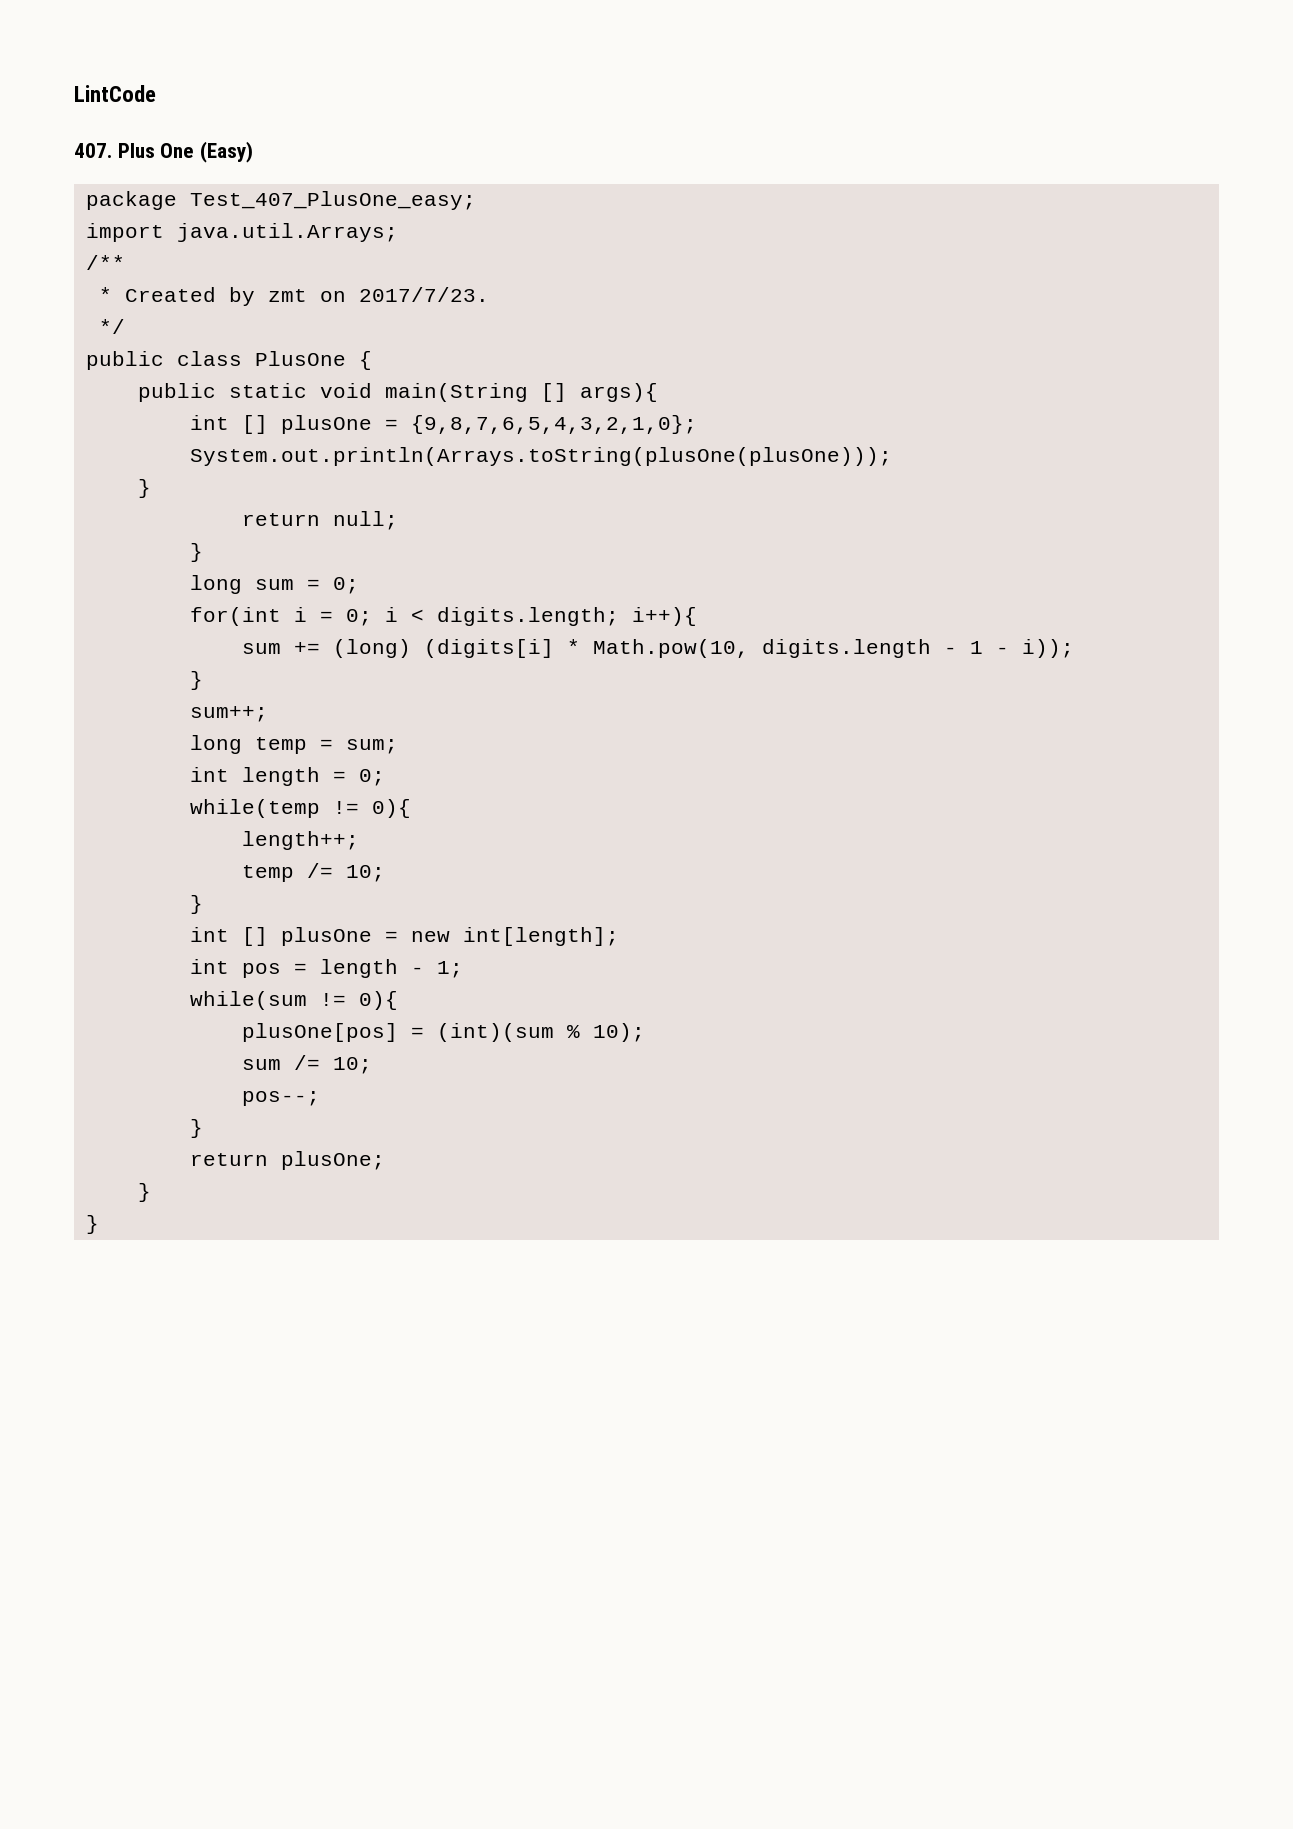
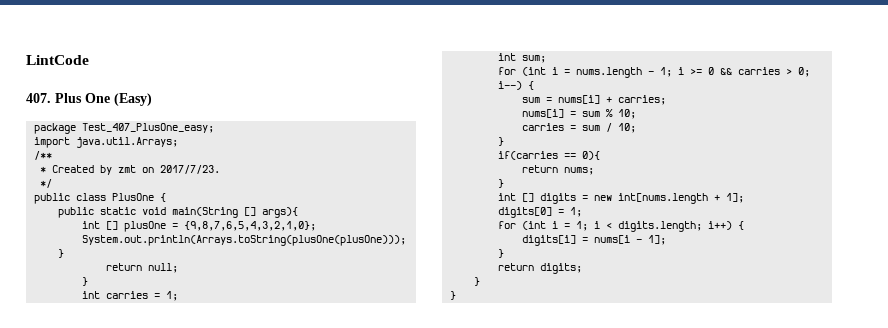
- long sum = 0;
- for(int i = 0; i < digits.length; i++){
- sum += (long) (digits[i] * Math.pow(10, digits.length - 1 - i));
+ int carries = 1;
+ int sum;
+ for (int i = nums.length - 1; i >= 0 && carries > 0; i--) {
+ sum = nums[i] + carries;
+ nums[i] = sum % 10;
+ carries = sum / 10;
  }
- sum++;
- long temp = sum;
- int length = 0;
- while(temp != 0){
- length++;
- temp /= 10;
+ if(carries == 0){
+ return nums;
- int [] plusOne = new int[length];
- int pos = length - 1;
- while(sum != 0){
- plusOne[pos] = (int)(sum % 10);
- sum /= 10;
- pos--;
+ int [] digits = new int[nums.length + 1];
+ digits[0] = 1;
+ for (int i = 1; i < digits.length; i++) {
+ digits[i] = nums[i - 1];
  }
- return plusOne;
+ return digits;

